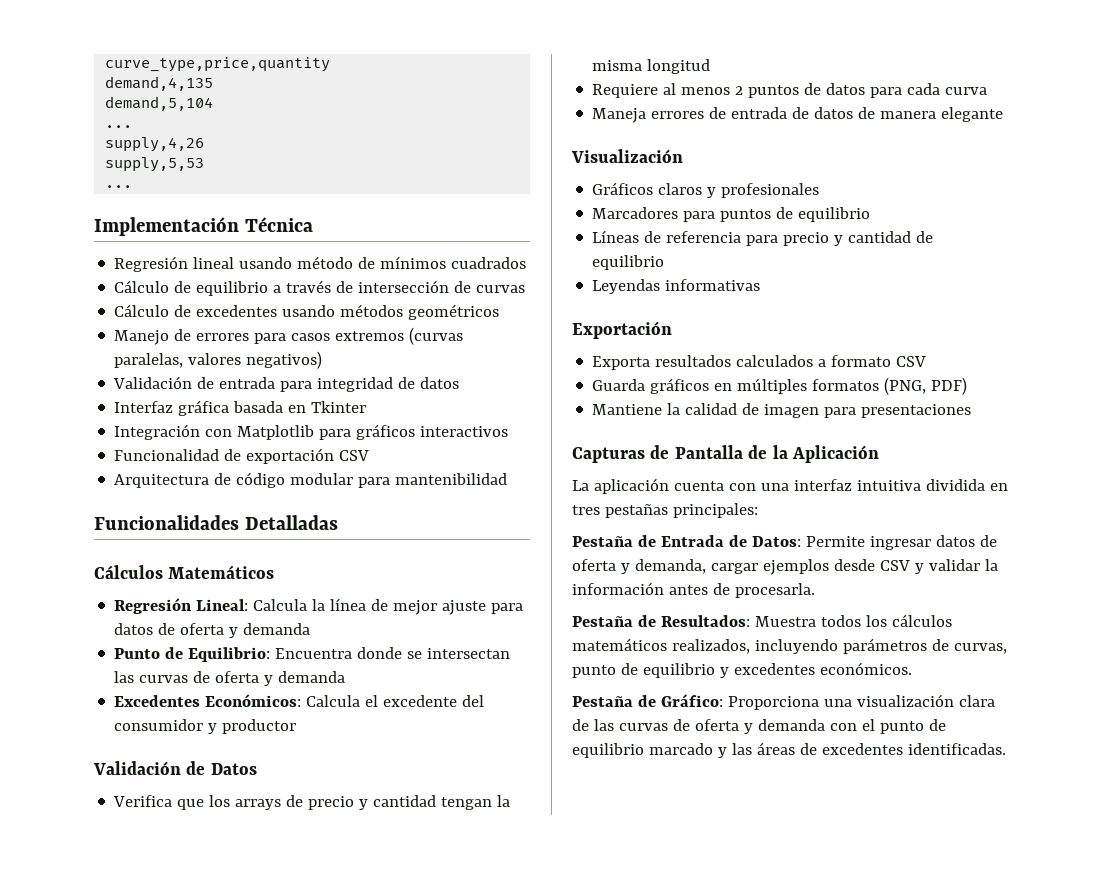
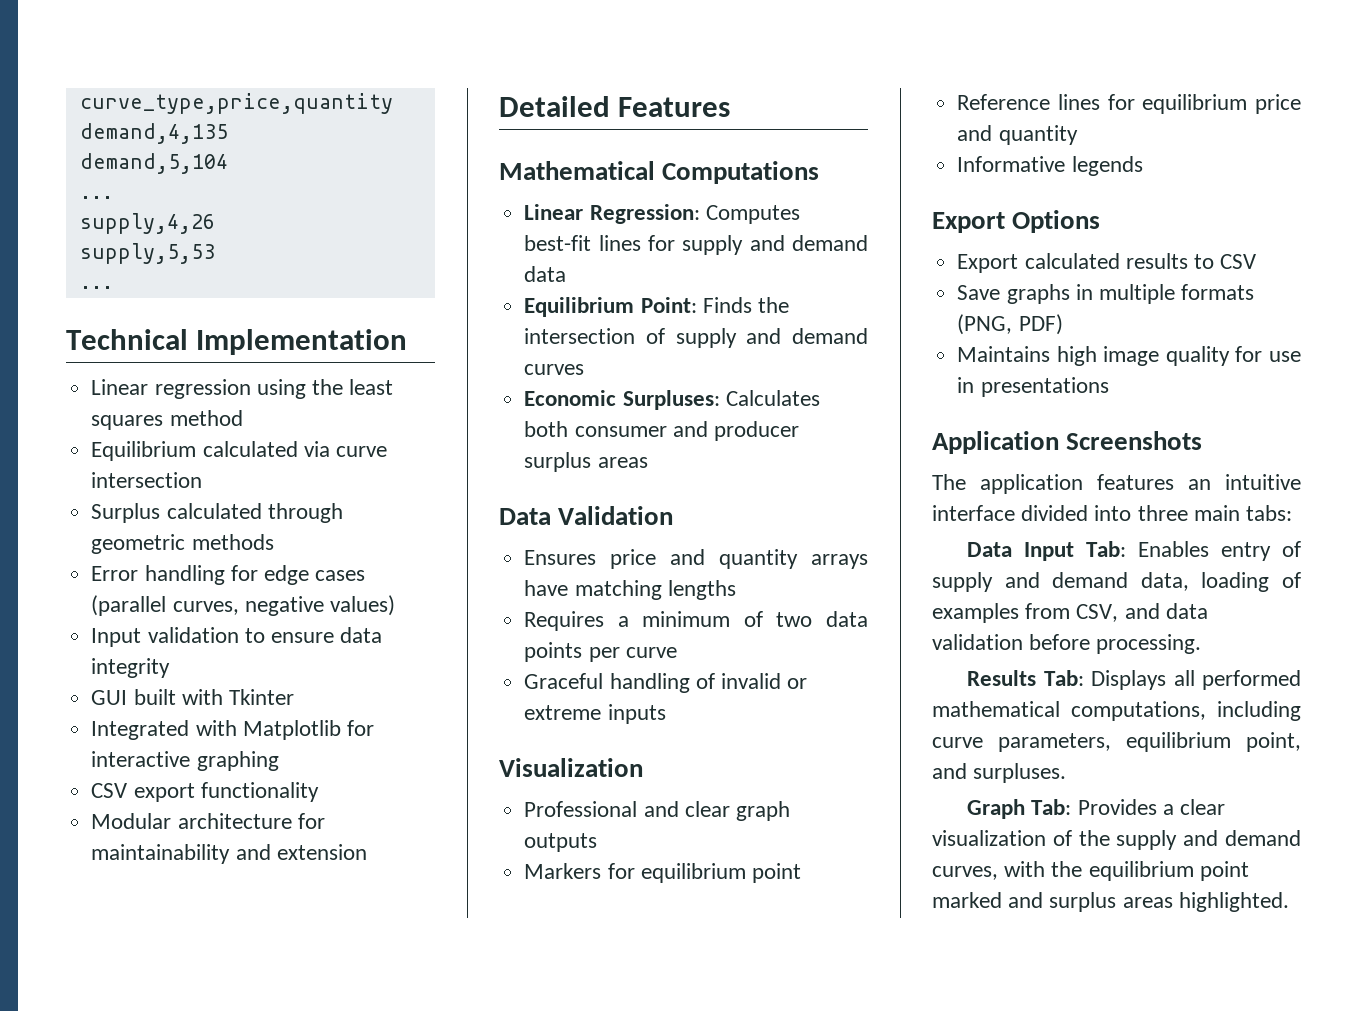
- Implementación Técnica
- Regresión lineal usando método de mínimos cuadrados
- Cálculo de equilibrio a través de intersección de curvas
- Cálculo de excedentes usando métodos geométricos
- Manejo de errores para casos extremos (curvas paralelas, valores negativos)
- Validación de entrada para integridad de datos
- Interfaz gráfica basada en Tkinter
- Integración con Matplotlib para gráficos interactivos
- Funcionalidad de exportación CSV
- Arquitectura de código modular para mantenibilidad
- Funcionalidades Detalladas
- Cálculos Matemáticos
- Regresión Lineal: Calcula la línea de mejor ajuste para datos de oferta y demanda
- Punto de Equilibrio: Encuentra donde se intersectan las curvas de oferta y demanda
- Excedentes Económicos: Calcula el excedente del consumidor y productor
- Validación de Datos
- Verifica que los arrays de precio y cantidad tengan la misma longitud
- Requiere al menos 2 puntos de datos para cada curva
- Maneja errores de entrada de datos de manera elegante
- Visualización
- Gráficos claros y profesionales
- Marcadores para puntos de equilibrio
- Líneas de referencia para precio y cantidad de equilibrio
- Leyendas informativas
- Exportación
- Exporta resultados calculados a formato CSV
- Guarda gráficos en múltiples formatos (PNG, PDF)
- Mantiene la calidad de imagen para presentaciones
- Capturas de Pantalla de la Aplicación
- La aplicación cuenta con una interfaz intuitiva dividida en tres pestañas principales:
- Pestaña de Entrada de Datos: Permite ingresar datos de oferta y demanda, cargar ejemplos desde CSV y validar la información antes de procesarla.
- Pestaña de Resultados: Muestra todos los cálculos matemáticos realizados, incluyendo parámetros de curvas, punto de equilibrio y excedentes económicos.
- Pestaña de Gráfico: Proporciona una visualización clara de las curvas de oferta y demanda con el punto de equilibrio marcado y las áreas de excedentes identificadas.
+ Technical Implementation
+ Linear regression using the least squares method
+ Equilibrium calculated via curve intersection
+ Surplus calculated through geometric methods
+ Error handling for edge cases (parallel curves, negative values)
+ Input validation to ensure data integrity
+ GUI built with Tkinter
+ Integrated with Matplotlib for interactive graphing
+ CSV export functionality
+ Modular architecture for maintainability and extension
+ Detailed Features
+ Mathematical Computations
+ Linear Regression: Computes best-fit lines for supply and demand data
+ Equilibrium Point: Finds the intersection of supply and demand curves
+ Economic Surpluses: Calculates both consumer and producer surplus areas
+ Data Validation
+ Ensures price and quantity arrays have matching lengths
+ Requires a minimum of two data points per curve
+ Graceful handling of invalid or extreme inputs
+ Visualization
+ Professional and clear graph outputs
+ Markers for equilibrium point
+ Reference lines for equilibrium price and quantity
+ Informative legends
+ Export Options
+ Export calculated results to CSV
+ Save graphs in multiple formats (PNG, PDF)
+ Maintains high image quality for use in presentations
+ Application Screenshots
+ The application features an intuitive interface divided into three main tabs:
+ Data Input Tab: Enables entry of supply and demand data, loading of examples from CSV, and data validation before processing.
+ Results Tab: Displays all performed mathematical computations, including curve parameters, equilibrium point, and surpluses.
+ Graph Tab: Provides a clear visualization of the supply and demand curves, with the equilibrium point marked and surplus areas highlighted.

